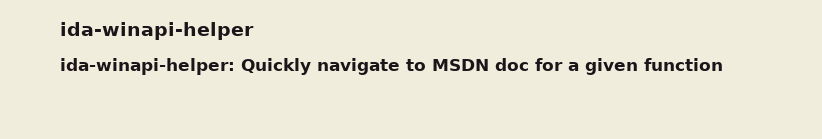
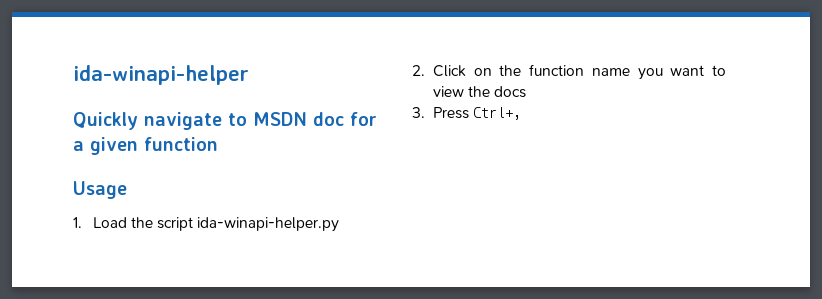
- ida-winapi-helper: Quickly navigate to MSDN doc for a given function
+ Quickly navigate to MSDN doc for a given function
+ Usage
+ 1. Load the script ida-winapi-helper.py
+ 2. Click on the function name you want to view the docs
+ 3. Press Ctrl+,

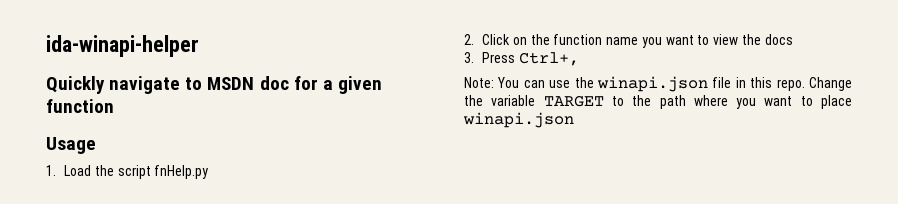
- 1. Load the script ida-winapi-helper.py
+ 1. Load the script fnHelp.py
+ Note: You can use the winapi.json file in this repo. Change the variable TARGET to the path where you want to place winapi.json

